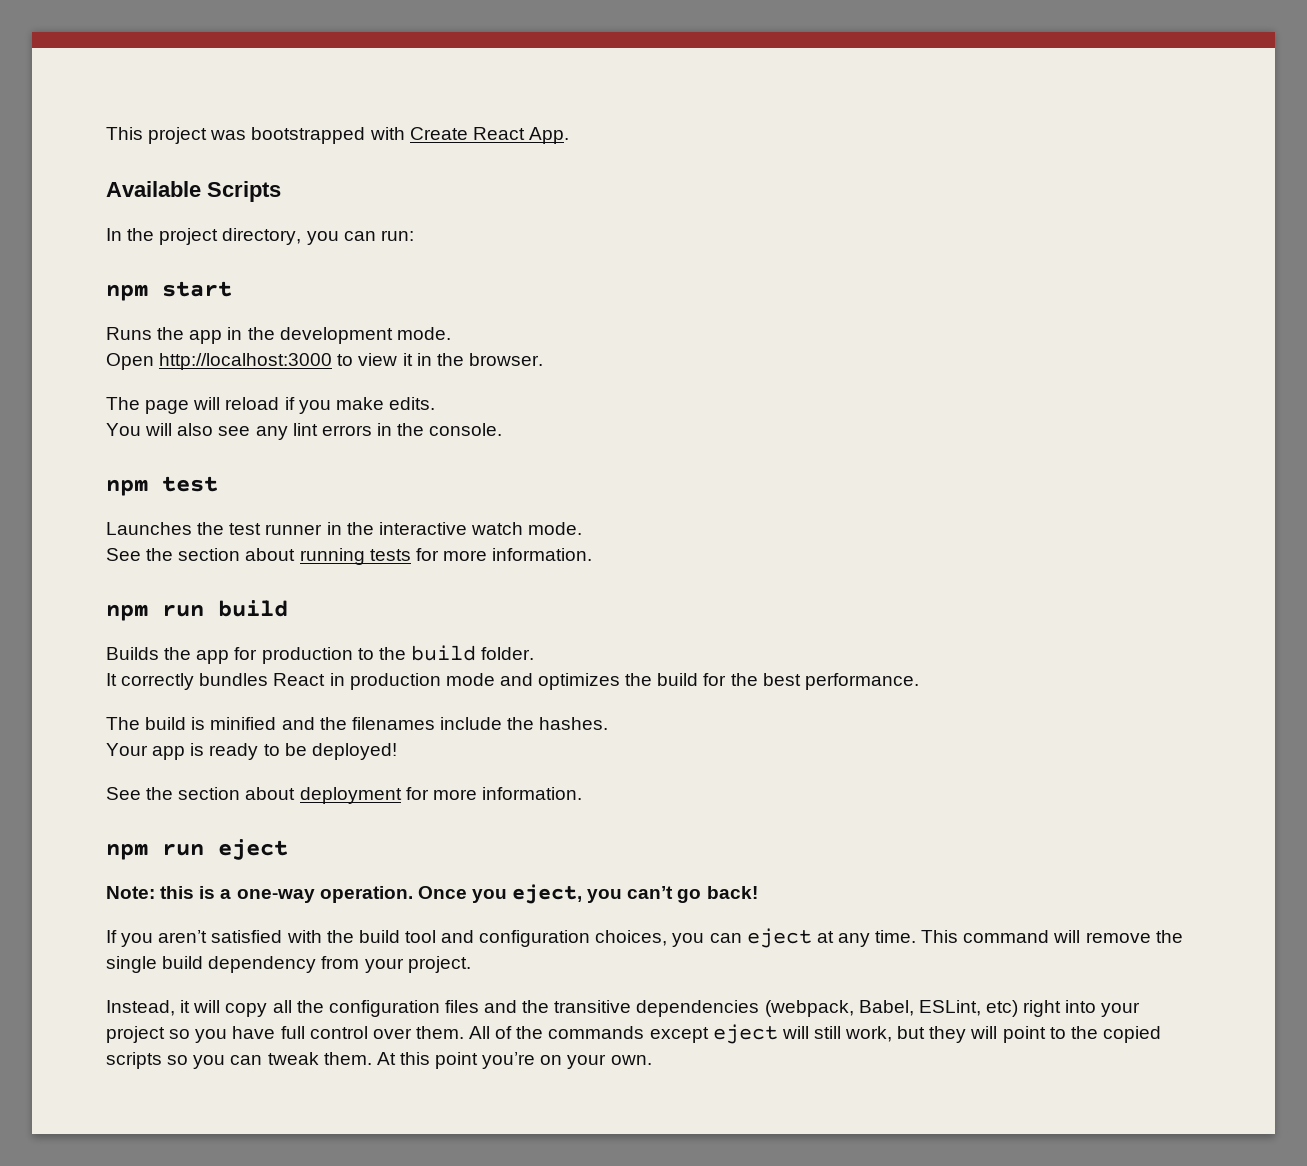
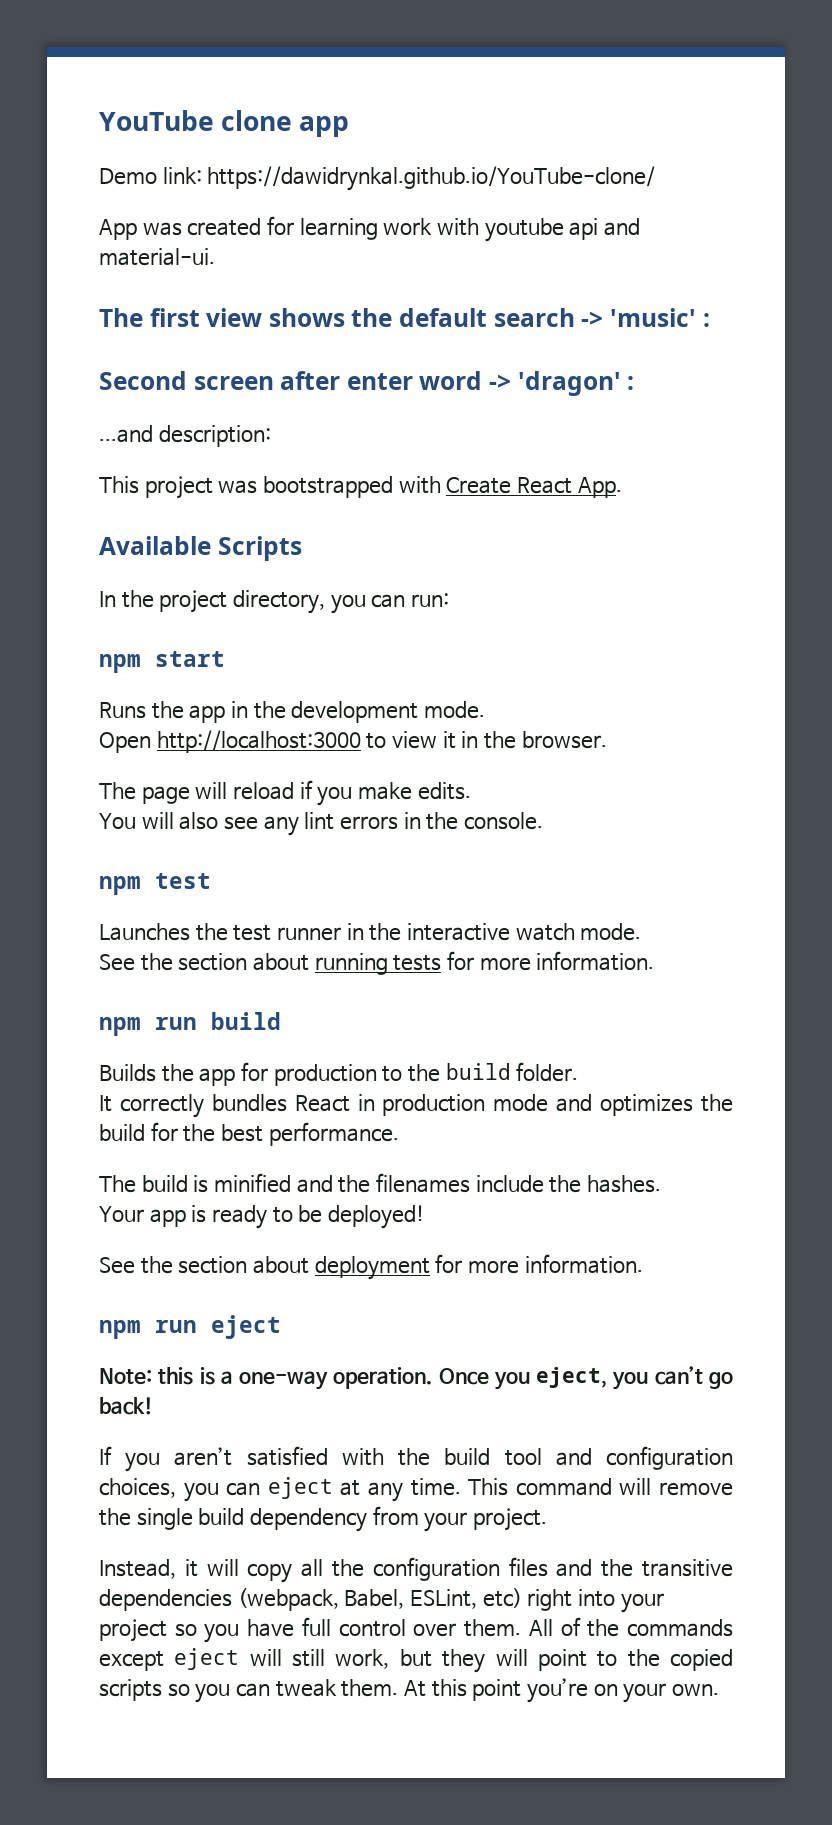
+ YouTube clone app
+ Demo link: https://dawidrynkal.github.io/YouTube-clone/
+ App was created for learning work with youtube api and material-ui.
+ The first view shows the default search -> 'music' :
+ Second screen after enter word -> 'dragon' :
+ ...and description:

